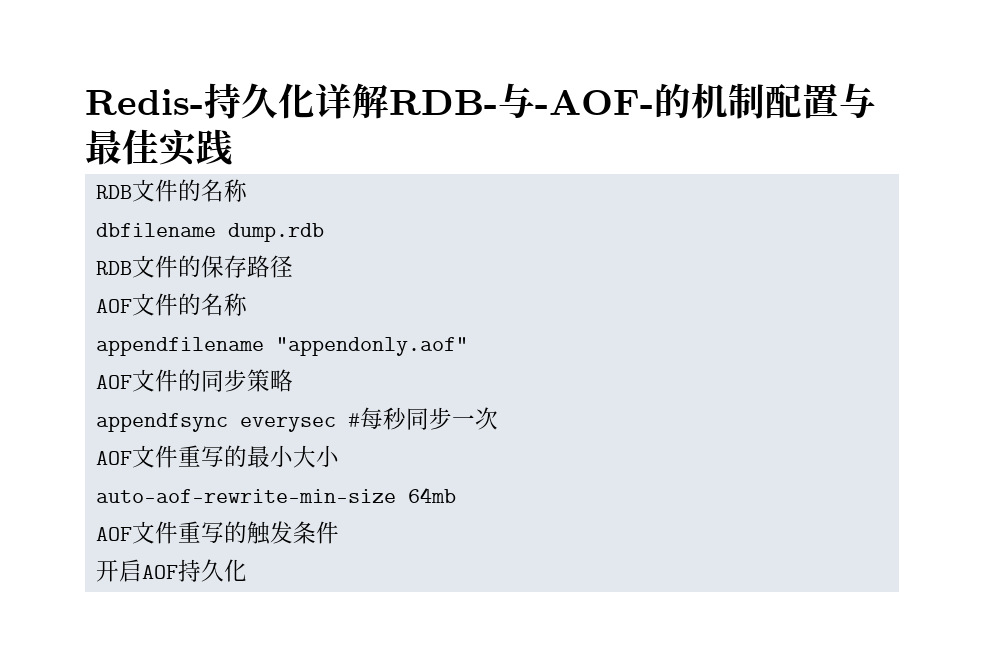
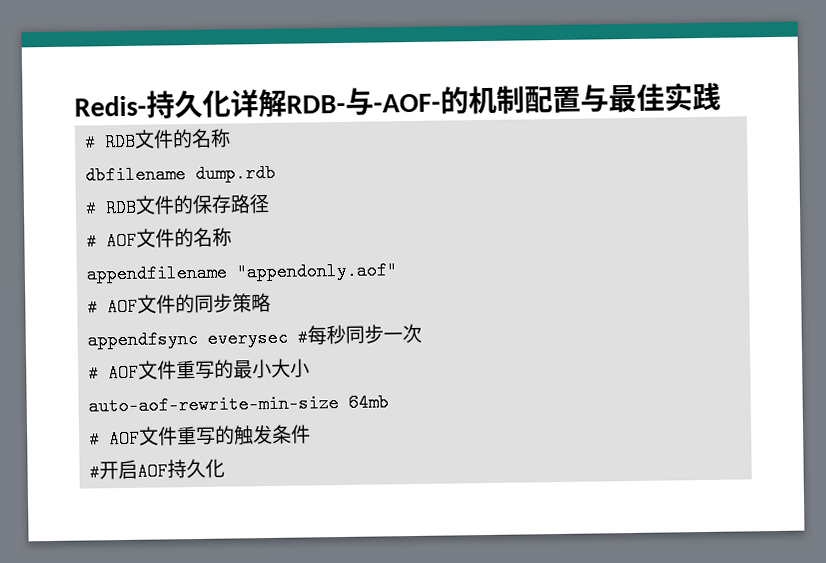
- RDB文件的名称
+ # RDB文件的名称
- RDB文件的保存路径
+ # RDB文件的保存路径
- AOF文件的名称
+ # AOF文件的名称
- AOF文件的同步策略
+ # AOF文件的同步策略
- AOF文件重写的最小大小
+ # AOF文件重写的最小大小
- AOF文件重写的触发条件
+ # AOF文件重写的触发条件
- 开启AOF持久化
+ #开启AOF持久化

